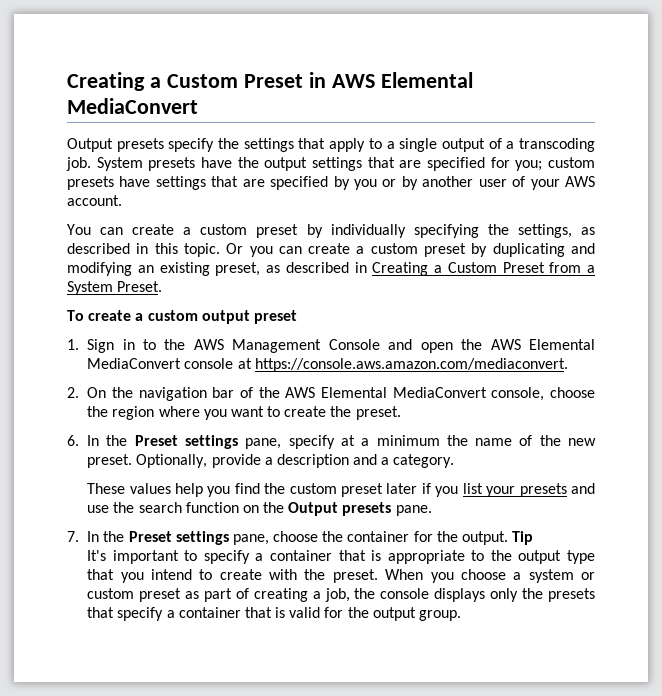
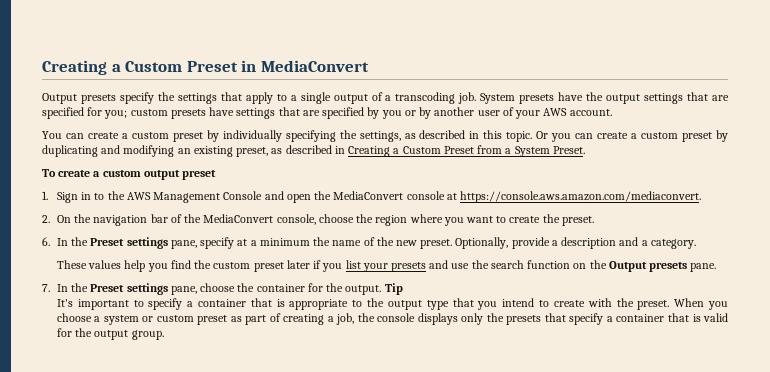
- Creating a Custom Preset in AWS Elemental MediaConvert
+ Creating a Custom Preset in MediaConvert
- 1. Sign in to the AWS Management Console and open the AWS Elemental MediaConvert console at https://console.aws.amazon.com/mediaconvert.
+ 1. Sign in to the AWS Management Console and open the MediaConvert console at https://console.aws.amazon.com/mediaconvert.
- 2. On the navigation bar of the AWS Elemental MediaConvert console, choose the region where you want to create the preset.
+ 2. On the navigation bar of the MediaConvert console, choose the region where you want to create the preset.

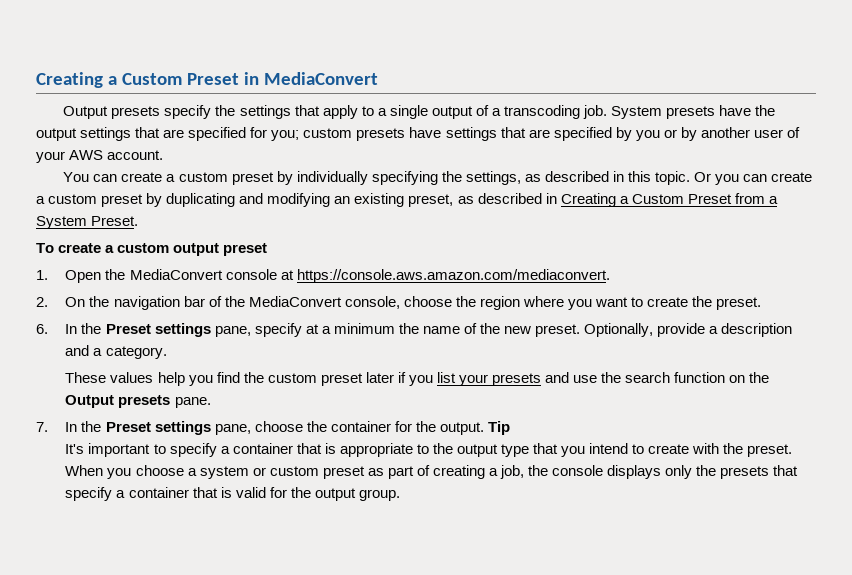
- 1. Sign in to the AWS Management Console and open the MediaConvert console at https://console.aws.amazon.com/mediaconvert.
+ 1. Open the MediaConvert console at https://console.aws.amazon.com/mediaconvert.

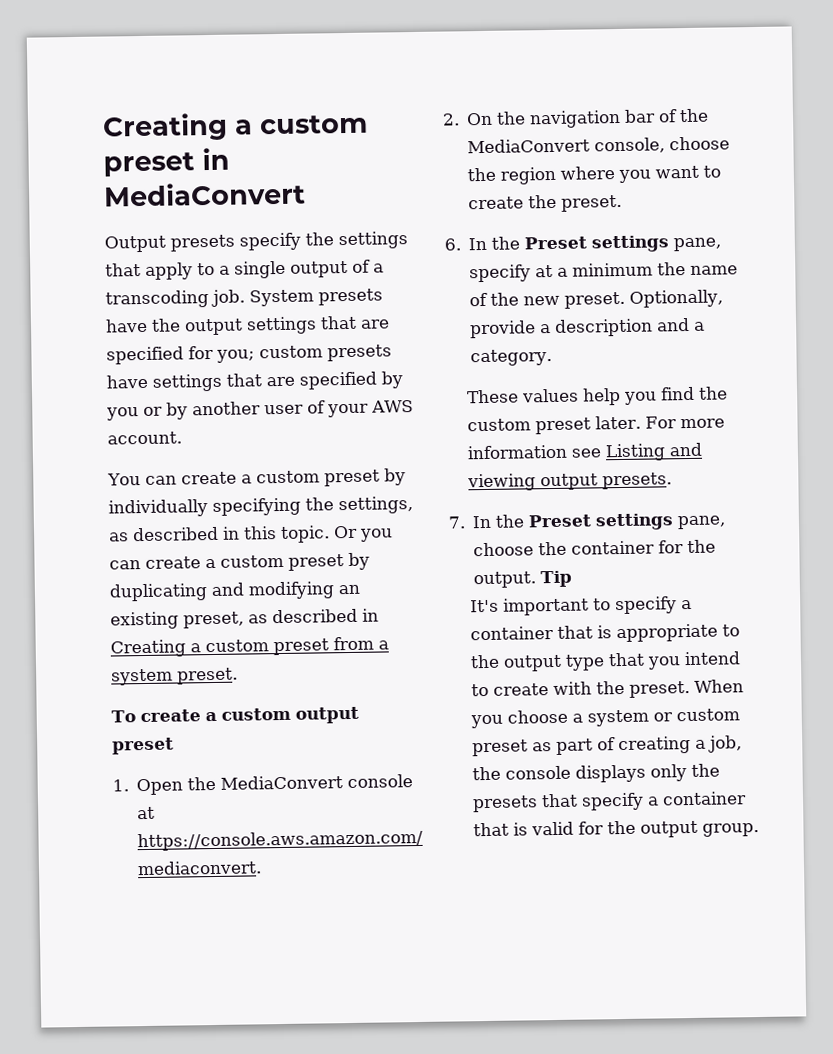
- Creating a Custom Preset in MediaConvert
+ Creating a custom preset in MediaConvert
- Or you can create a custom preset by duplicating and modifying an existing preset, as described in Creating a Custom Preset from a System Preset.
+ Or you can create a custom preset by duplicating and modifying an existing preset, as described in Creating a custom preset from a system preset.
- These values help you find the custom preset later if you list your presets and use the search function on the Output presets pane.
+ These values help you find the custom preset later. For more information see Listing and viewing output presets.

